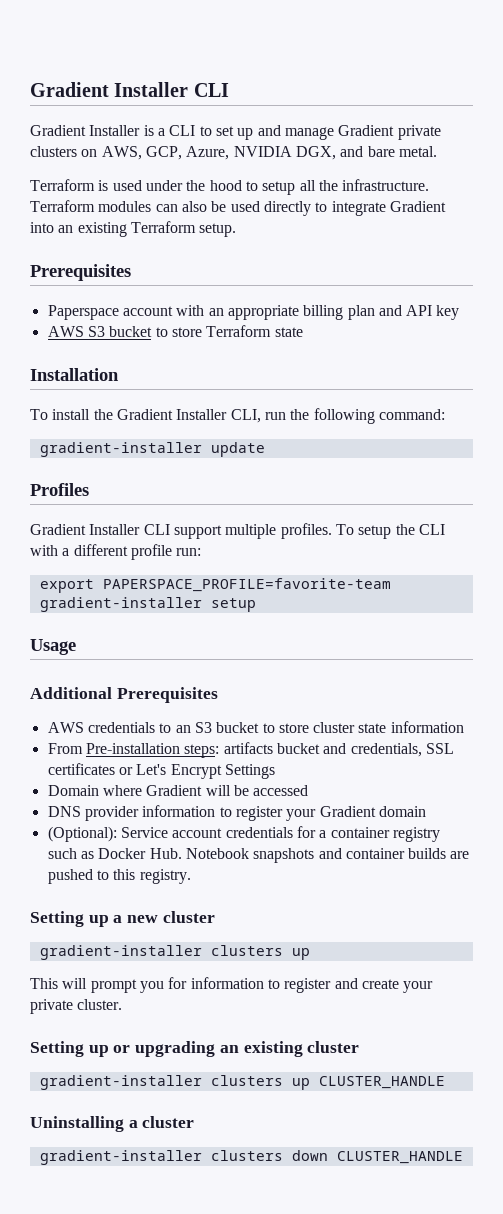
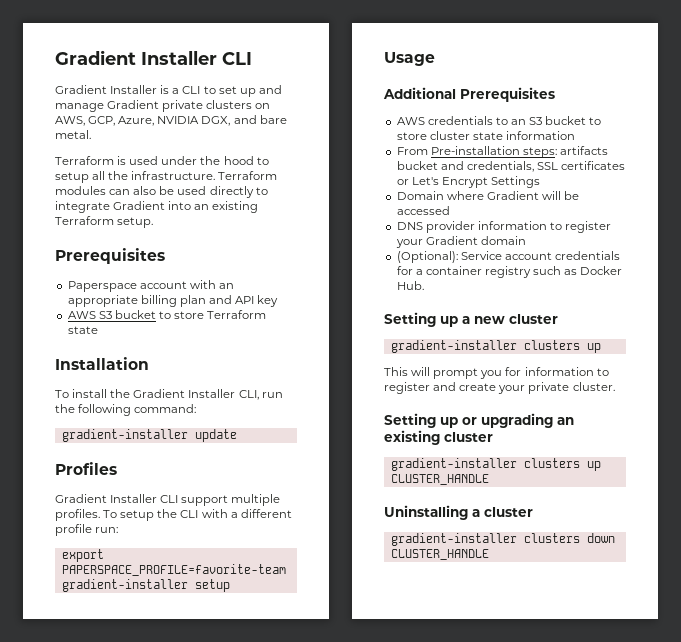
- (Optional): Service account credentials for a container registry such as Docker Hub. Notebook snapshots and container builds are pushed to this registry.
+ (Optional): Service account credentials for a container registry such as Docker Hub.

